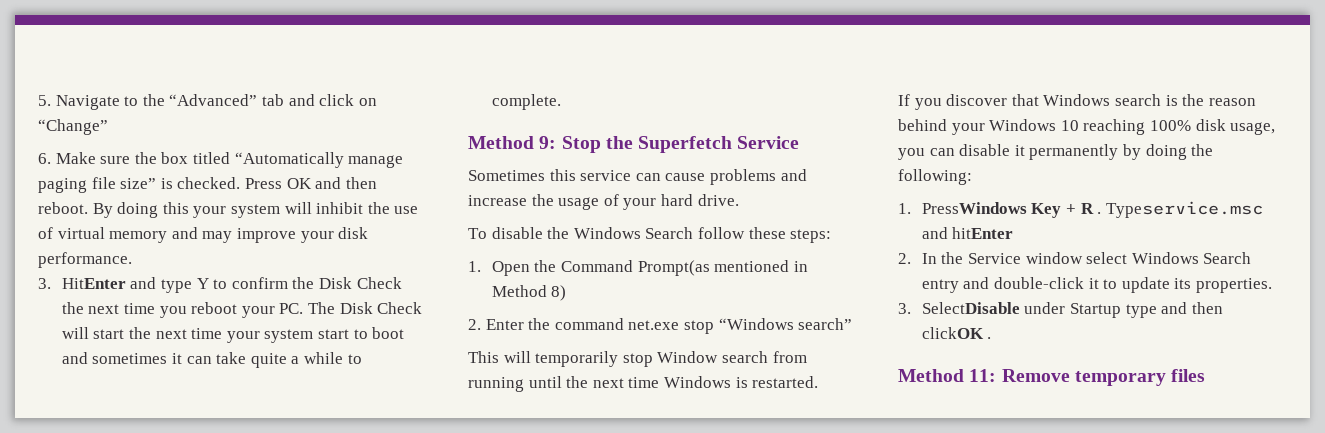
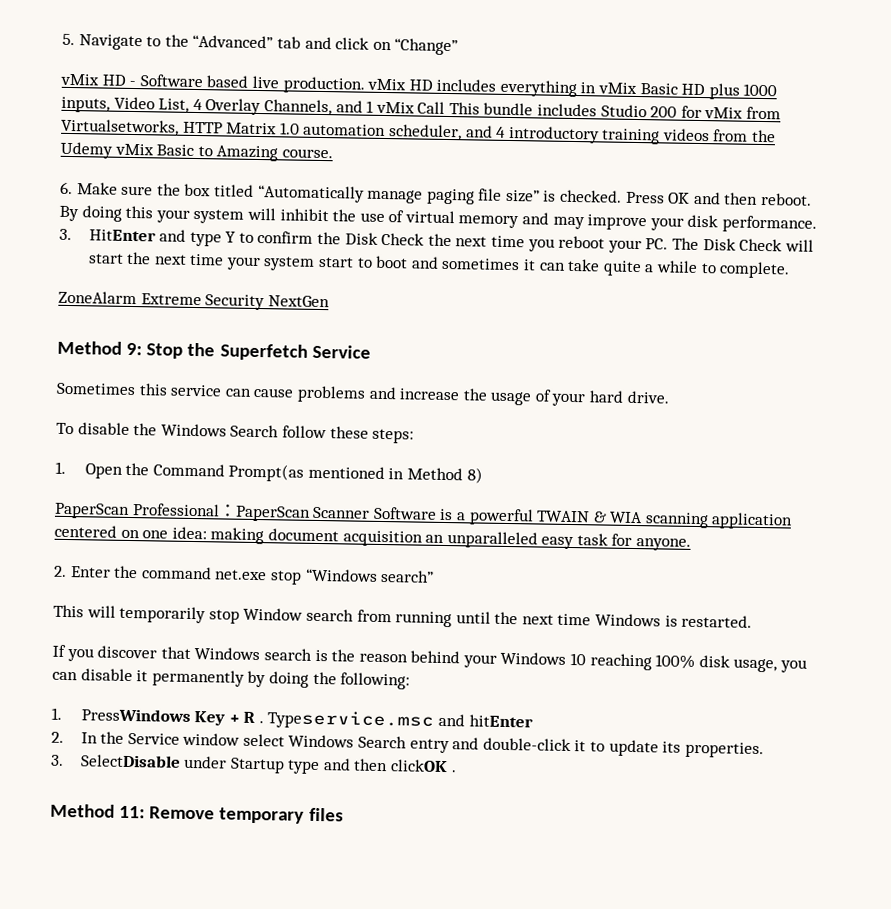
+ vMix HD - Software based live production. vMix HD includes everything in vMix Basic HD plus 1000 inputs, Video List, 4 Overlay Channels, and 1 vMix Call This bundle includes Studio 200 for vMix from Virtualsetworks, HTTP Matrix 1.0 automation scheduler, and 4 introductory training videos from the Udemy vMix Basic to Amazing course.
+ ZoneAlarm Extreme Security NextGen
+ PaperScan Professional：PaperScan Scanner Software is a powerful TWAIN & WIA scanning application centered on one idea: making document acquisition an unparalleled easy task for anyone.

